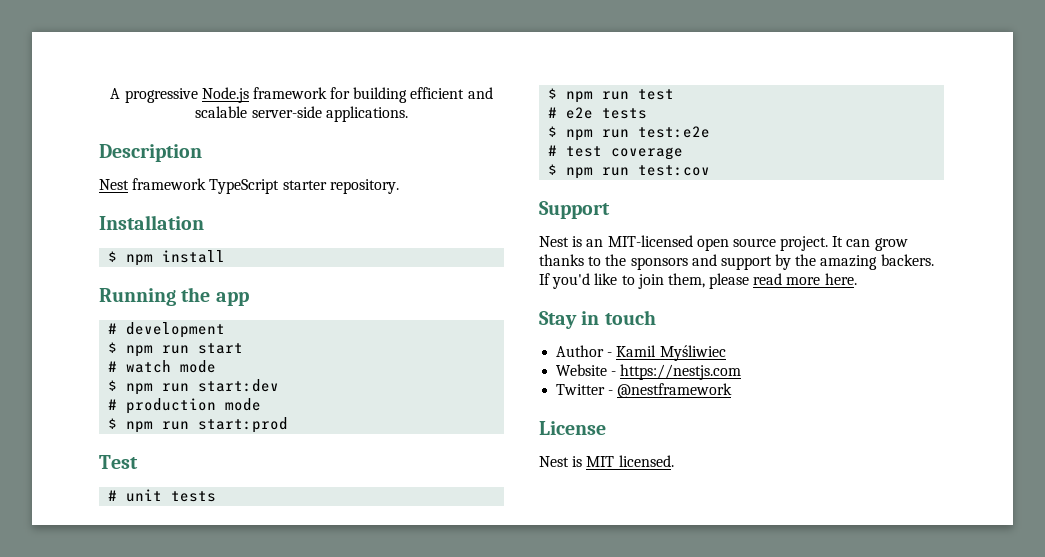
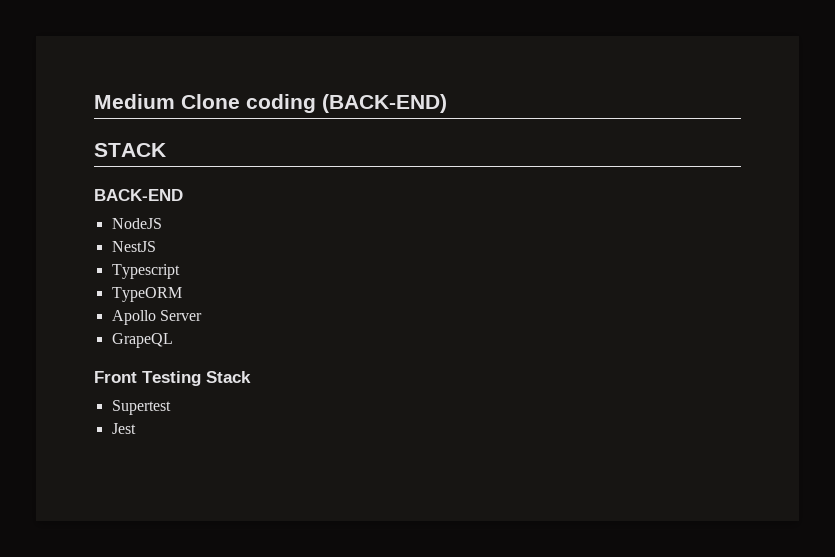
- A progressive Node.js framework for building efficient and scalable server-side applications.
- Description
- Nest framework TypeScript starter repository.
- Installation
- $ npm install
- Running the app
- # development
- $ npm run start
- # watch mode
- $ npm run start:dev
- # production mode
- $ npm run start:prod
- Test
- # unit tests
- $ npm run test
- # e2e tests
- $ npm run test:e2e
- # test coverage
- $ npm run test:cov
- Support
- Nest is an MIT-licensed open source project. It can grow thanks to the sponsors and support by the amazing backers. If you'd like to join them, please read more here.
- Stay in touch
- Author - Kamil Myśliwiec
- Website - https://nestjs.com
- Twitter - @nestframework
- License
- Nest is MIT licensed.
+ Medium Clone coding (BACK-END)
+ STACK
+ BACK-END
+ NodeJS
+ NestJS
+ Typescript
+ TypeORM
+ Apollo Server
+ GrapeQL
+ Front Testing Stack
+ Supertest
+ Jest

